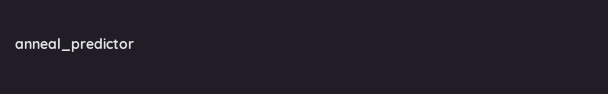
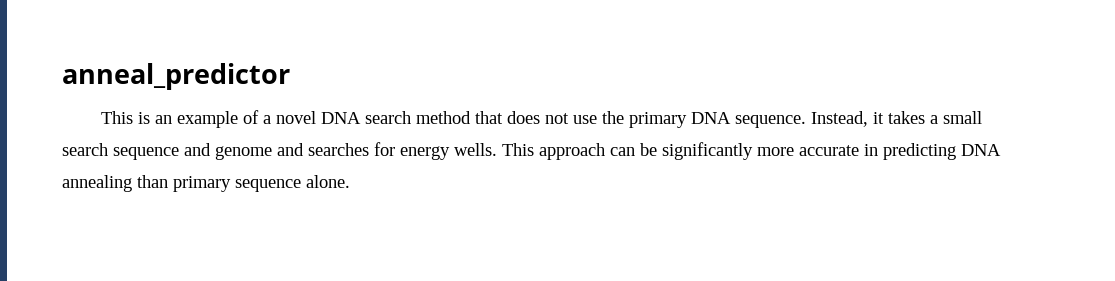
+ This is an example of a novel DNA search method that does not use the primary DNA sequence. Instead, it takes a small search sequence and genome and searches for energy wells. This approach can be significantly more accurate in predicting DNA annealing than primary sequence alone.

